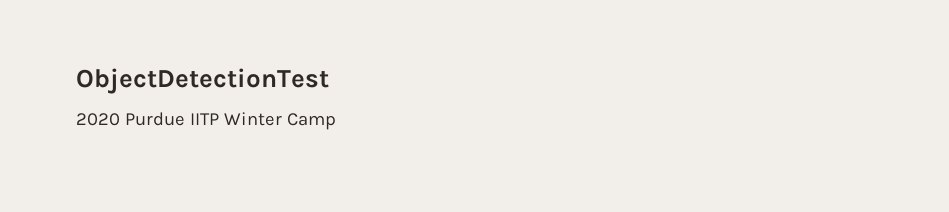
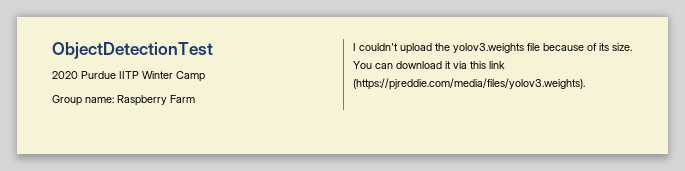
+ Group name: Raspberry Farm
+ I couldn't upload the yolov3.weights file because of its size. You can download it via this link (https://pjreddie.com/media/files/yolov3.weights).

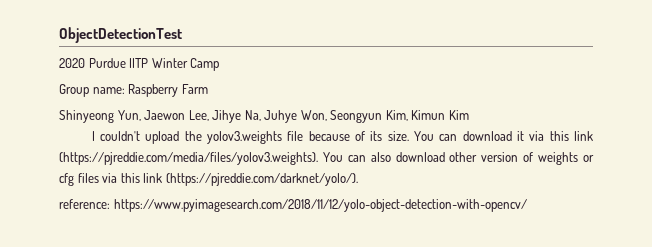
+ Shinyeong Yun, Jaewon Lee, Jihye Na, Juhye Won, Seongyun Kim, Kimun Kim
- You can download it via this link (https://pjreddie.com/media/files/yolov3.weights).
+ You can download it via this link (https://pjreddie.com/media/files/yolov3.weights). You can also download other version of weights or cfg files via this link (https://pjreddie.com/darknet/yolo/).
+ reference: https://www.pyimagesearch.com/2018/11/12/yolo-object-detection-with-opencv/

